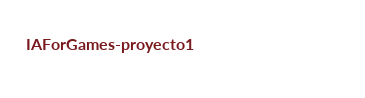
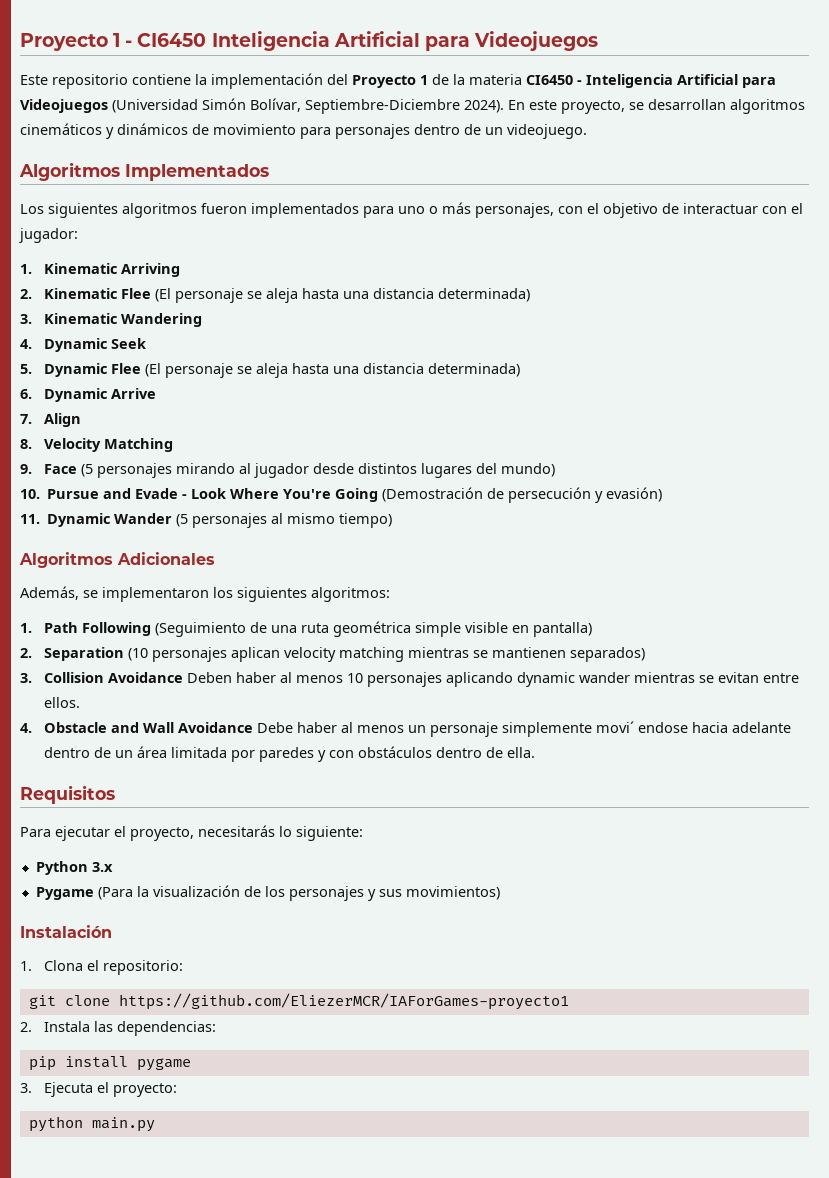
- IAForGames-proyecto1
+ Proyecto 1 - CI6450 Inteligencia Artificial para Videojuegos
+ Este repositorio contiene la implementación del Proyecto 1 de la materia CI6450 - Inteligencia Artificial para Videojuegos (Universidad Simón Bolívar, Septiembre-Diciembre 2024). En este proyecto, se desarrollan algoritmos cinemáticos y dinámicos de movimiento para personajes dentro de un videojuego.
+ Algoritmos Implementados
+ Los siguientes algoritmos fueron implementados para uno o más personajes, con el objetivo de interactuar con el jugador:
+ 1. Kinematic Arriving
+ 2. Kinematic Flee (El personaje se aleja hasta una distancia determinada)
+ 3. Kinematic Wandering
+ 4. Dynamic Seek
+ 5. Dynamic Flee (El personaje se aleja hasta una distancia determinada)
+ 6. Dynamic Arrive
+ 7. Align
+ 8. Velocity Matching
+ 9. Face (5 personajes mirando al jugador desde distintos lugares del mundo)
+ 10. Pursue and Evade - Look Where You're Going (Demostración de persecución y evasión)
+ 11. Dynamic Wander (5 personajes al mismo tiempo)
+ Algoritmos Adicionales
+ Además, se implementaron los siguientes algoritmos:
+ 1. Path Following (Seguimiento de una ruta geométrica simple visible en pantalla)
+ 2. Separation (10 personajes aplican velocity matching mientras se mantienen separados)
+ 3. Collision Avoidance Deben haber al menos 10 personajes aplicando dynamic wander mientras se evitan entre ellos.
+ 4. Obstacle and Wall Avoidance Debe haber al menos un personaje simplemente movi´ endose hacia adelante dentro de un área limitada por paredes y con obstáculos dentro de ella.
+ Requisitos
+ Para ejecutar el proyecto, necesitarás lo siguiente:
+ Python 3.x
+ Pygame (Para la visualización de los personajes y sus movimientos)
+ Instalación
+ 1. Clona el repositorio:
+ git clone https://github.com/EliezerMCR/IAForGames-proyecto1
+ 2. Instala las dependencias:
+ pip install pygame
+ 3. Ejecuta el proyecto:
+ python main.py

